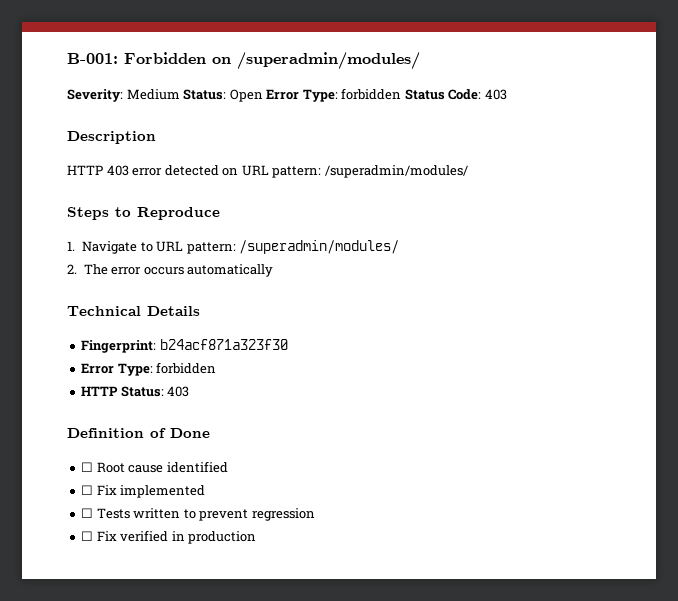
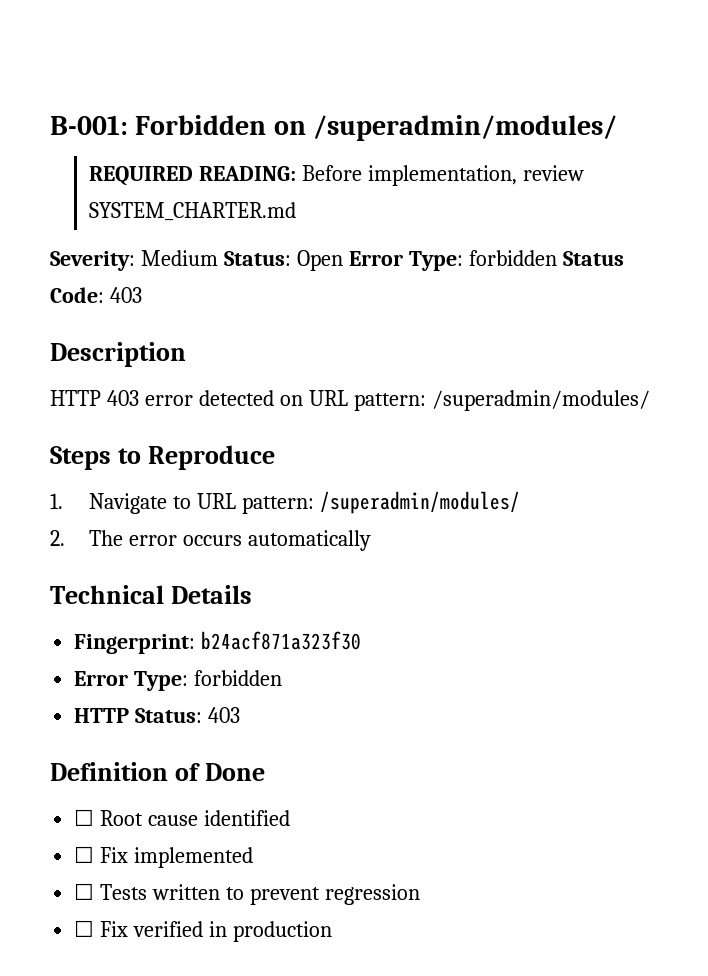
+ REQUIRED READING: Before implementation, review SYSTEM_CHARTER.md

